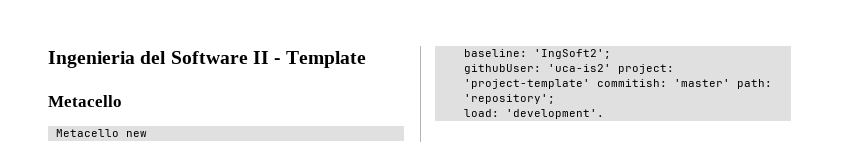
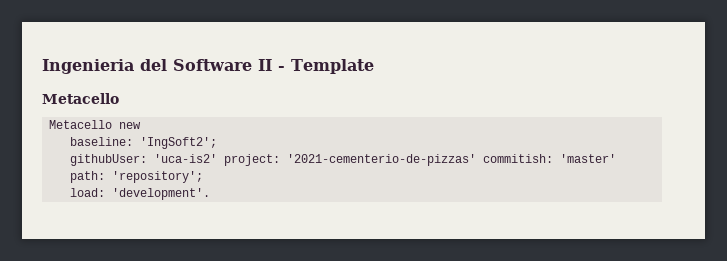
- githubUser: 'uca-is2' project: 'project-template' commitish: 'master' path: 'repository';
+ githubUser: 'uca-is2' project: '2021-cementerio-de-pizzas' commitish: 'master' path: 'repository';

